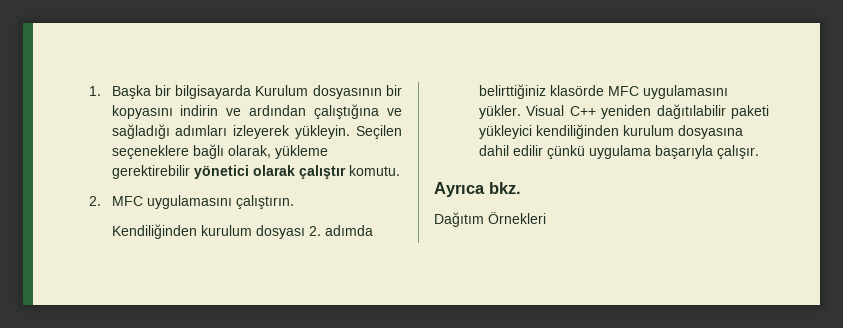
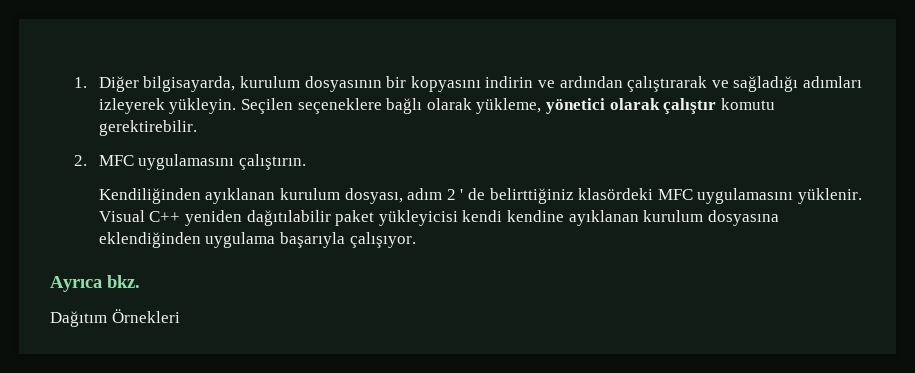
- 1. Başka bir bilgisayarda Kurulum dosyasının bir kopyasını indirin ve ardından çalıştığına ve sağladığı adımları izleyerek yükleyin.
+ 1. Diğer bilgisayarda, kurulum dosyasının bir kopyasını indirin ve ardından çalıştırarak ve sağladığı adımları izleyerek yükleyin.
- Seçilen seçeneklere bağlı olarak, yükleme gerektirebilir yönetici olarak çalıştır komutu.
+ Seçilen seçeneklere bağlı olarak yükleme, yönetici olarak çalıştır komutu gerektirebilir.
- Kendiliğinden kurulum dosyası 2. adımda belirttiğiniz klasörde MFC uygulamasını yükler.
+ Kendiliğinden ayıklanan kurulum dosyası, adım 2 ' de belirttiğiniz klasördeki MFC uygulamasını yüklenir.
- Visual C++ yeniden dağıtılabilir paketi yükleyici kendiliğinden kurulum dosyasına dahil edilir çünkü uygulama başarıyla çalışır.
+ Visual C++ yeniden dağıtılabilir paket yükleyicisi kendi kendine ayıklanan kurulum dosyasına eklendiğinden uygulama başarıyla çalışıyor.

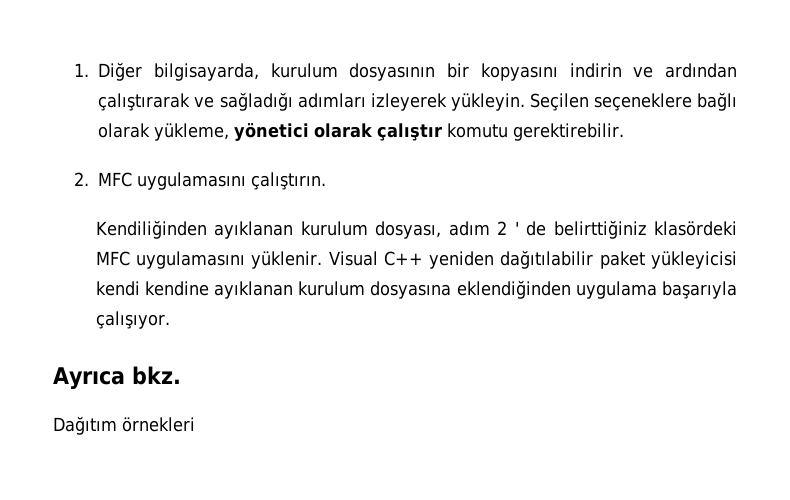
- Dağıtım Örnekleri
+ Dağıtım örnekleri

